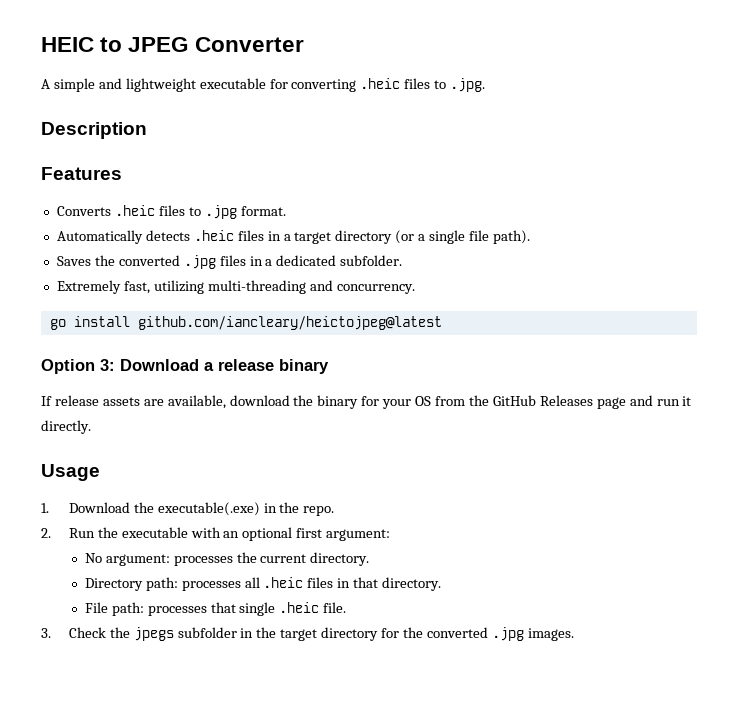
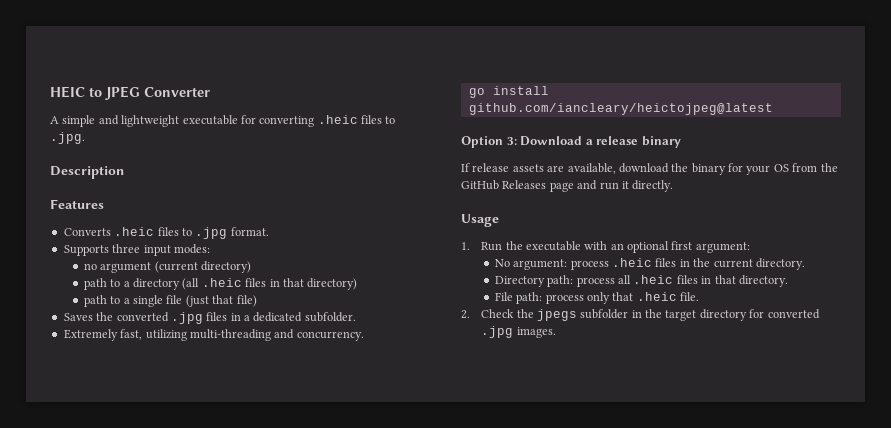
- Automatically detects .heic files in a target directory (or a single file path).
+ Supports three input modes:
+ no argument (current directory)
+ path to a directory (all .heic files in that directory)
+ path to a single file (just that file)
- 1. Download the executable(.exe) in the repo.
- 2. Run the executable with an optional first argument:
+ 1. Run the executable with an optional first argument:
- No argument: processes the current directory.
+ No argument: process .heic files in the current directory.
- Directory path: processes all .heic files in that directory.
+ Directory path: process all .heic files in that directory.
- File path: processes that single .heic file.
+ File path: process only that .heic file.
- 3. Check the jpegs subfolder in the target directory for the converted .jpg images.
+ 2. Check the jpegs subfolder in the target directory for converted .jpg images.

